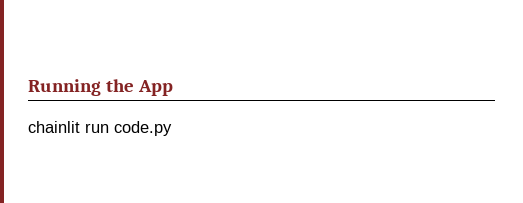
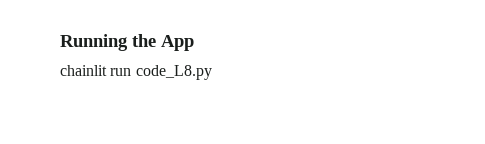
- chainlit run code.py
+ chainlit run code_L8.py

